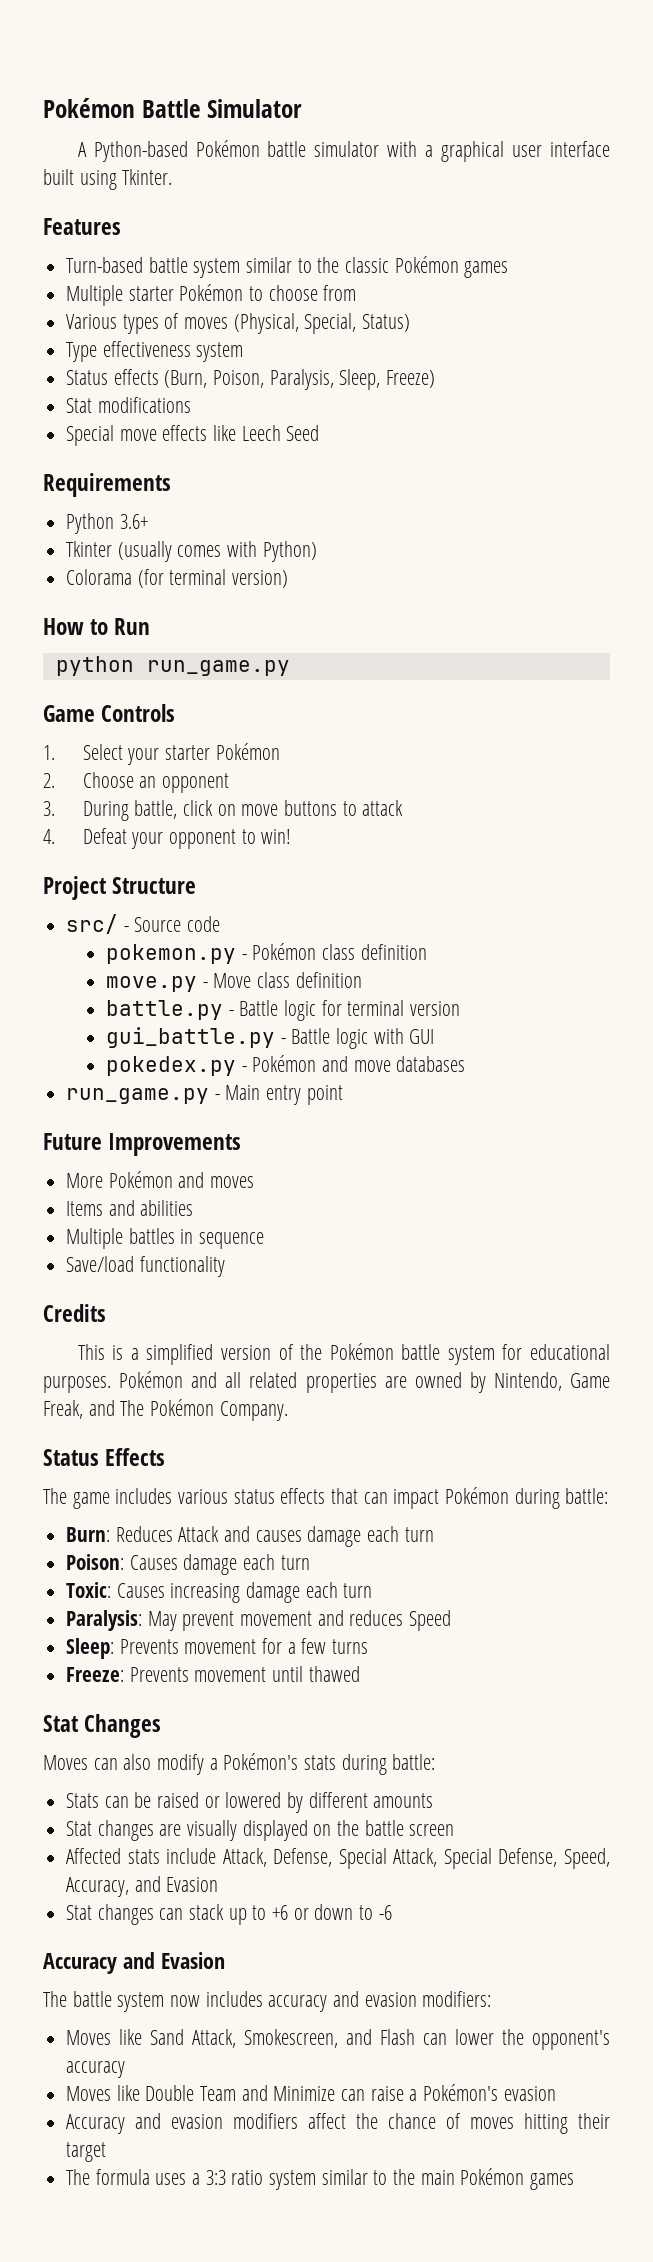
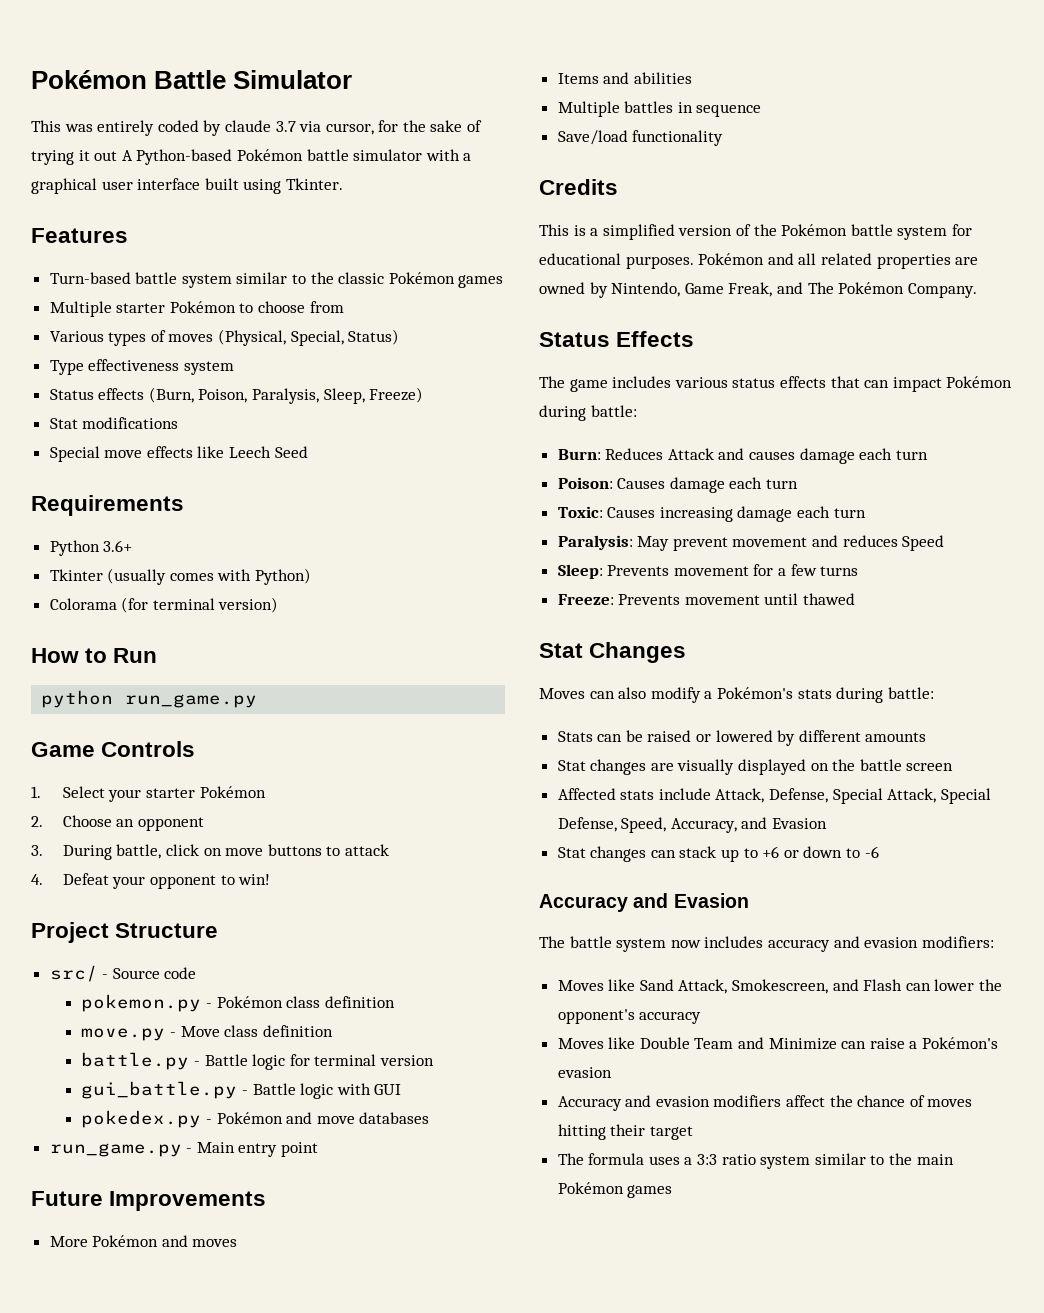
- A Python-based Pokémon battle simulator with a graphical user interface built using Tkinter.
+ This was entirely coded by claude 3.7 via cursor, for the sake of trying it out A Python-based Pokémon battle simulator with a graphical user interface built using Tkinter.

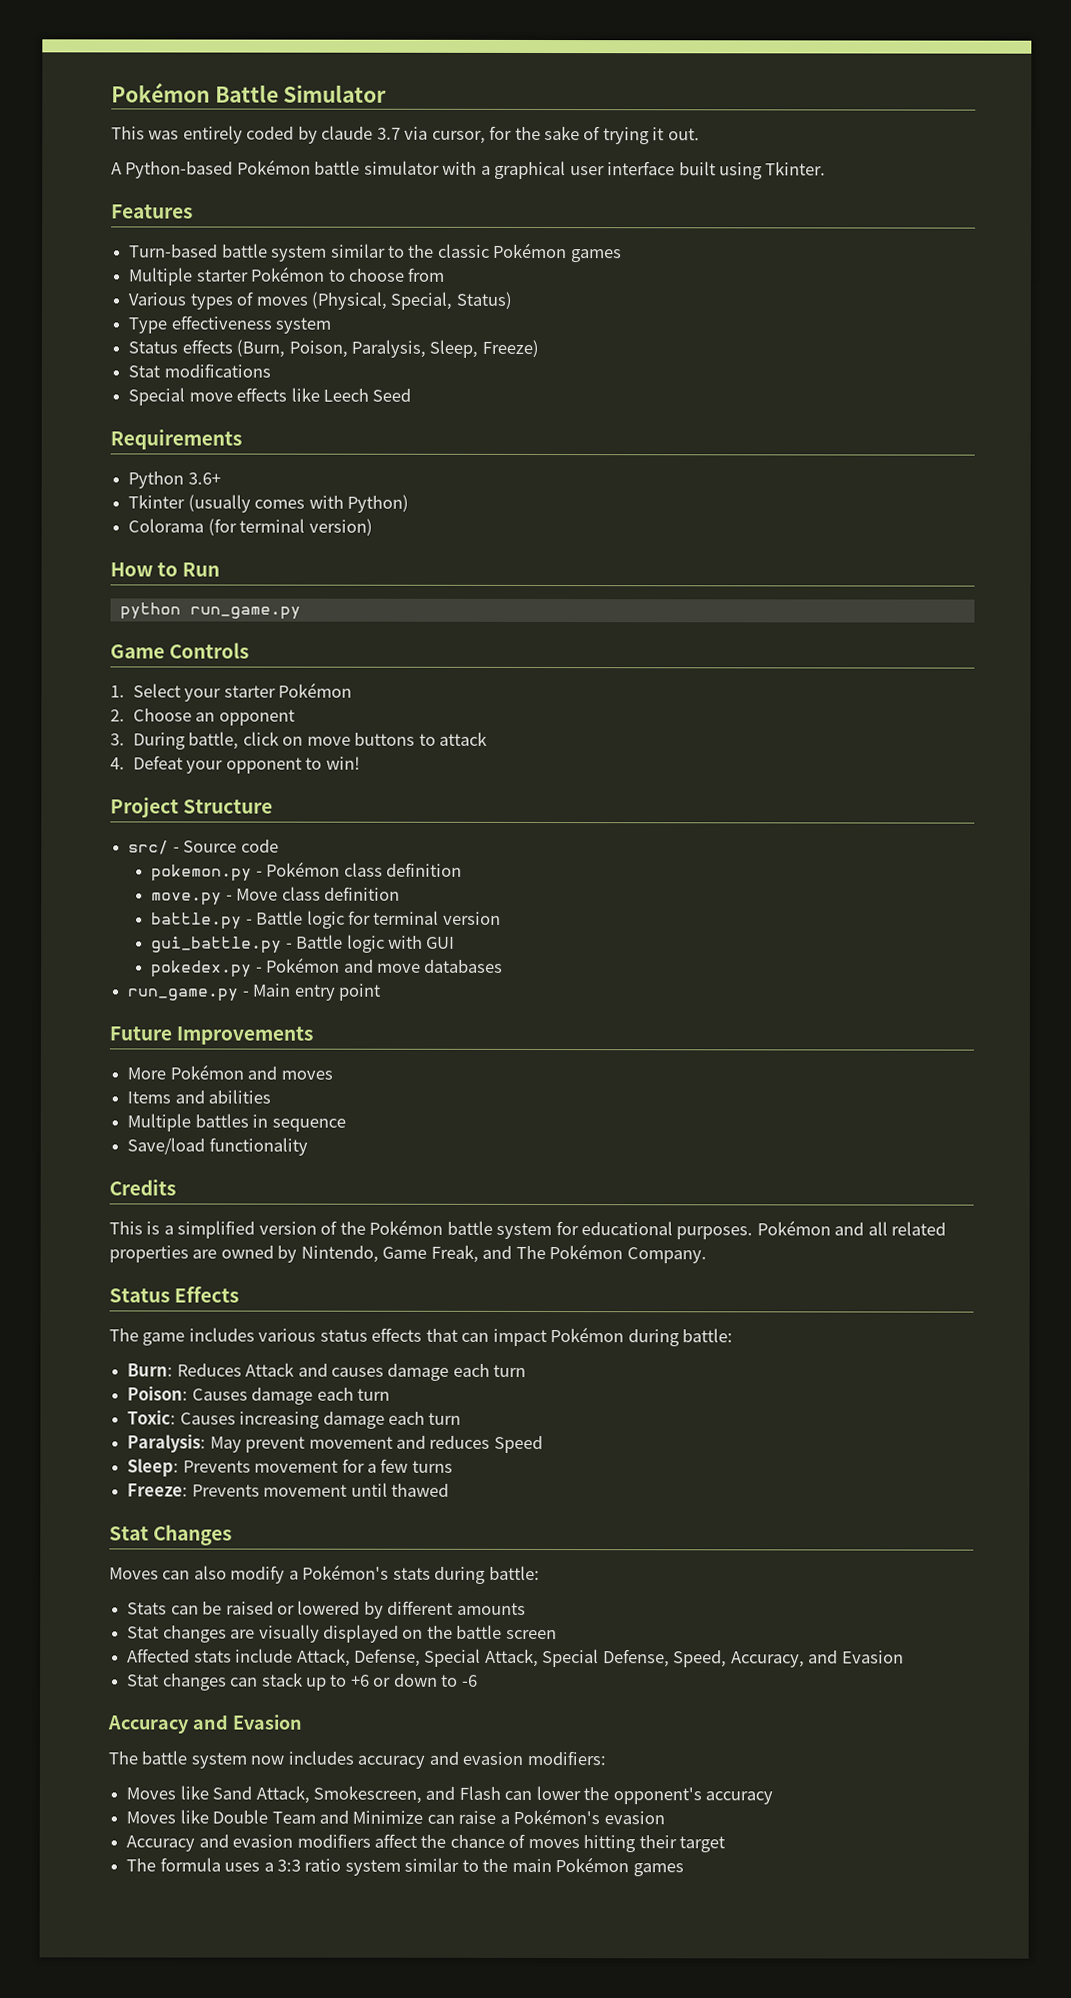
- This was entirely coded by claude 3.7 via cursor, for the sake of trying it out A Python-based Pokémon battle simulator with a graphical user interface built using Tkinter.
+ This was entirely coded by claude 3.7 via cursor, for the sake of trying it out.
+ A Python-based Pokémon battle simulator with a graphical user interface built using Tkinter.

